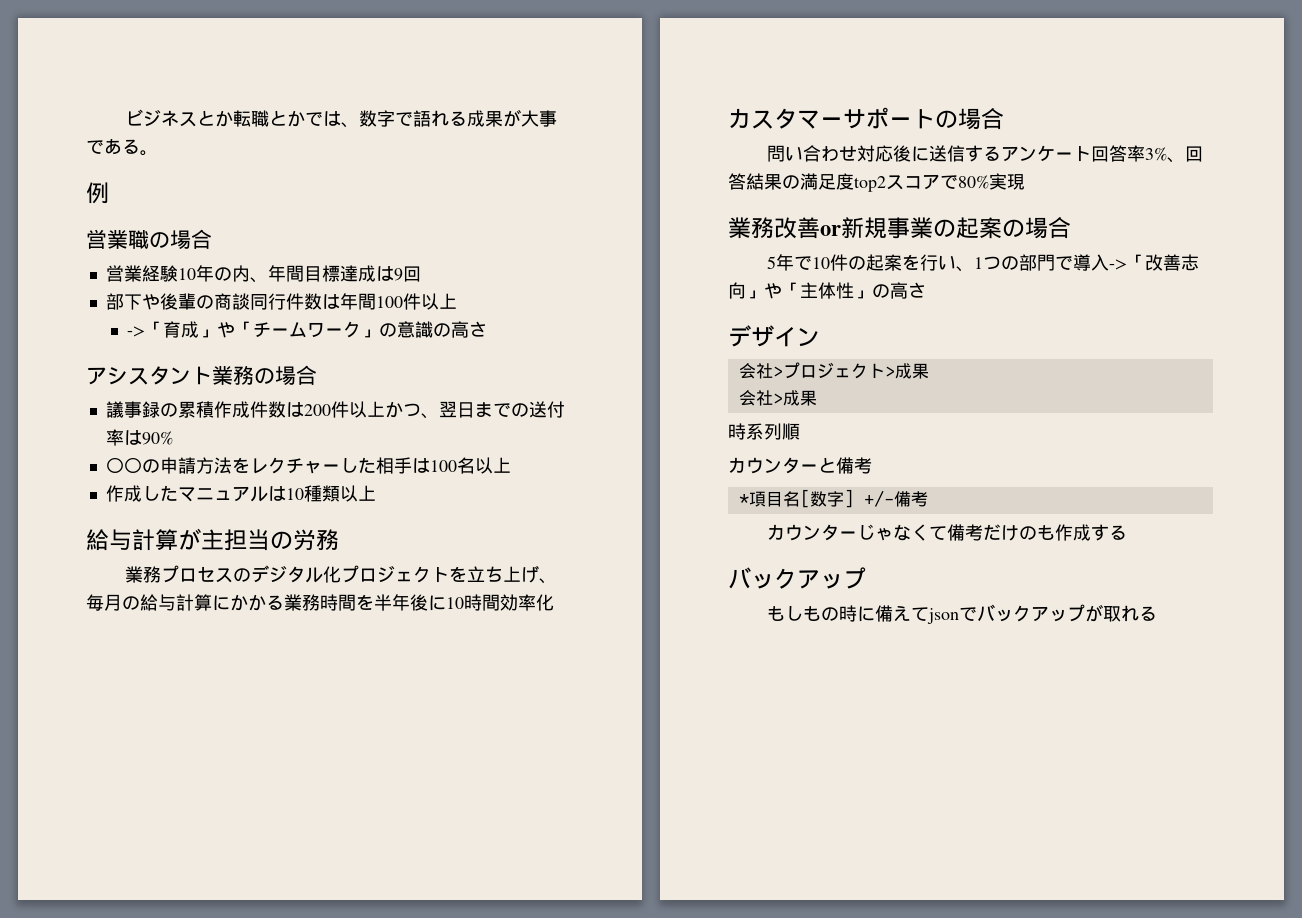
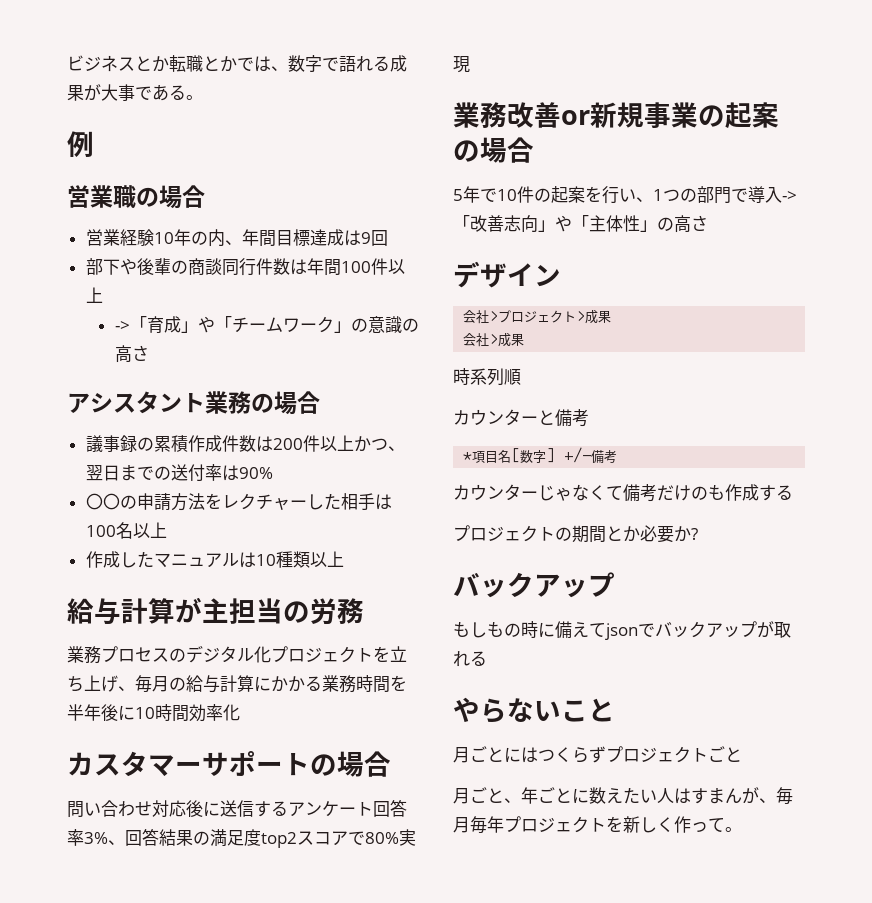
+ プロジェクトの期間とか必要か?
+ やらないこと
+ 月ごとにはつくらずプロジェクトごと
+ 月ごと、年ごとに数えたい人はすまんが、毎月毎年プロジェクトを新しく作って。

